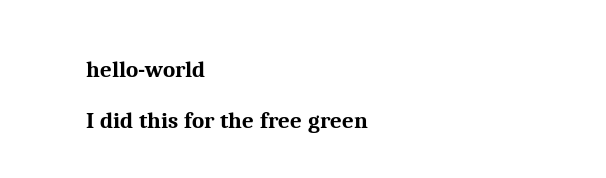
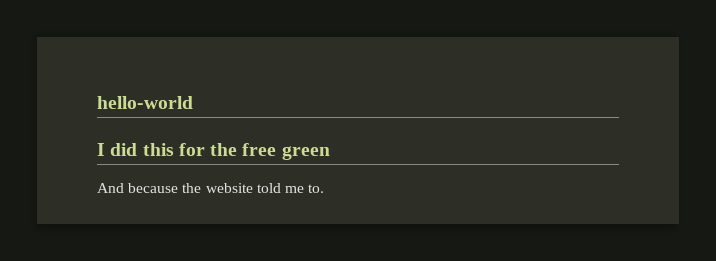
+ And because the website told me to.

